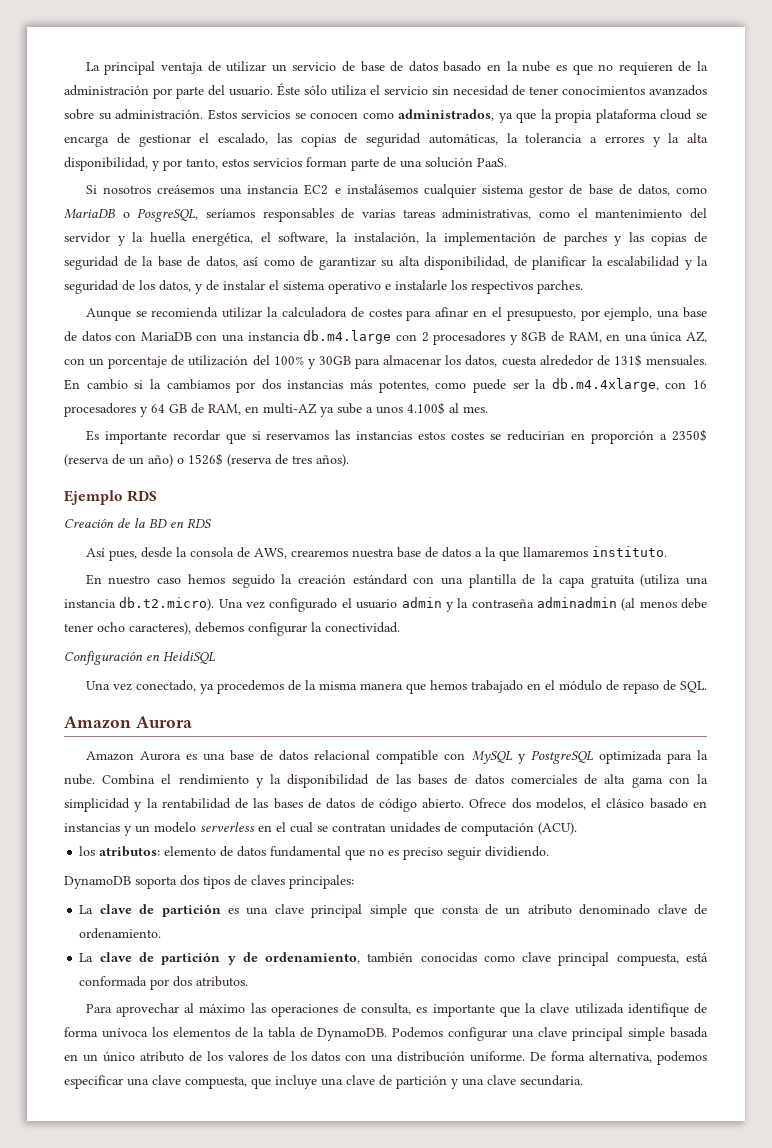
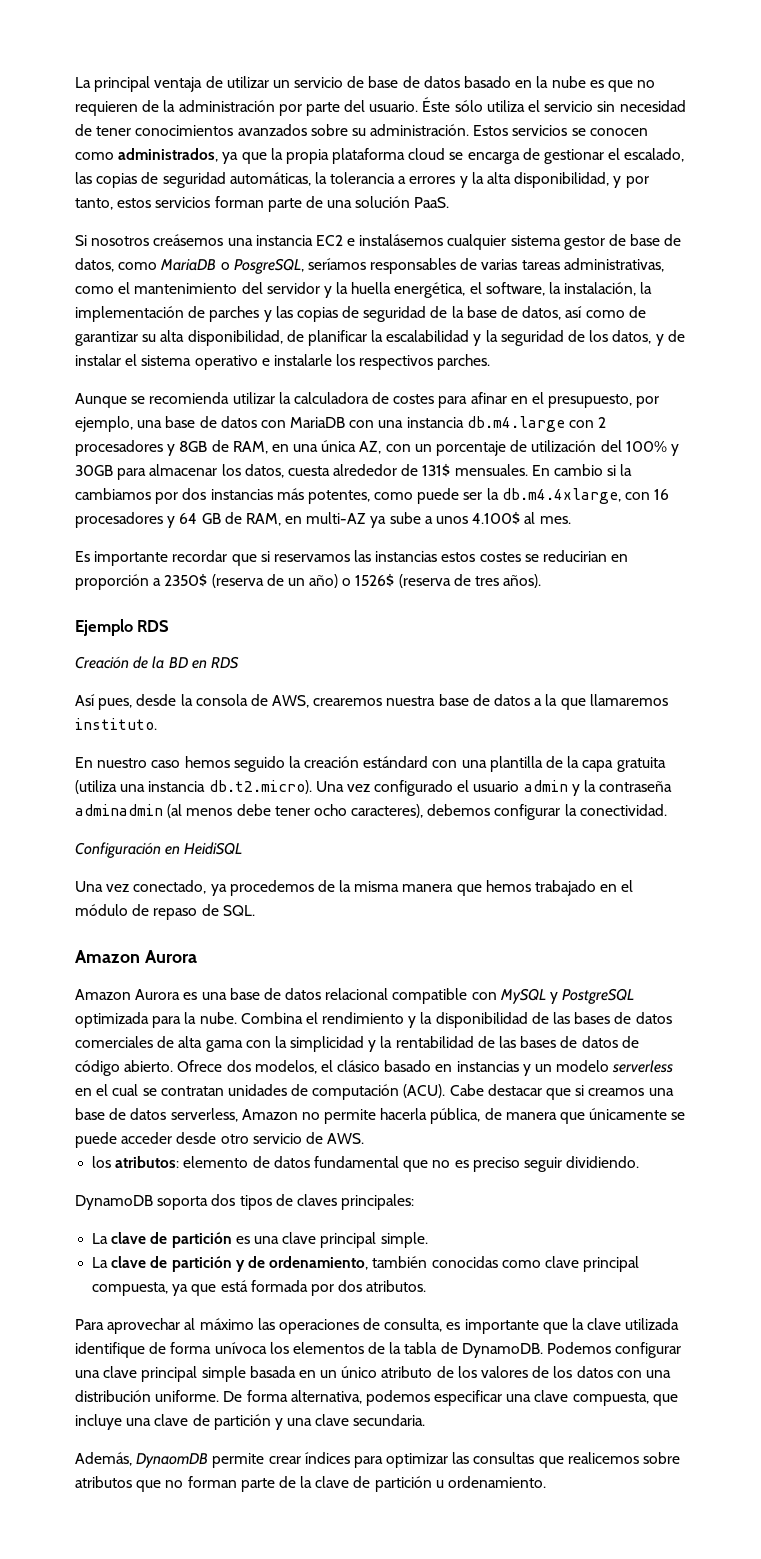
+ Cabe destacar que si creamos una base de datos serverless, Amazon no permite hacerla pública, de manera que únicamente se puede acceder desde otro servicio de AWS.
- La clave de partición es una clave principal simple que consta de un atributo denominado clave de ordenamiento.
+ La clave de partición es una clave principal simple.
- La clave de partición y de ordenamiento, también conocidas como clave principal compuesta, está conformada por dos atributos.
+ La clave de partición y de ordenamiento, también conocidas como clave principal compuesta, ya que está formada por dos atributos.
+ Además, DynaomDB permite crear índices para optimizar las consultas que realicemos sobre atributos que no forman parte de la clave de partición u ordenamiento.

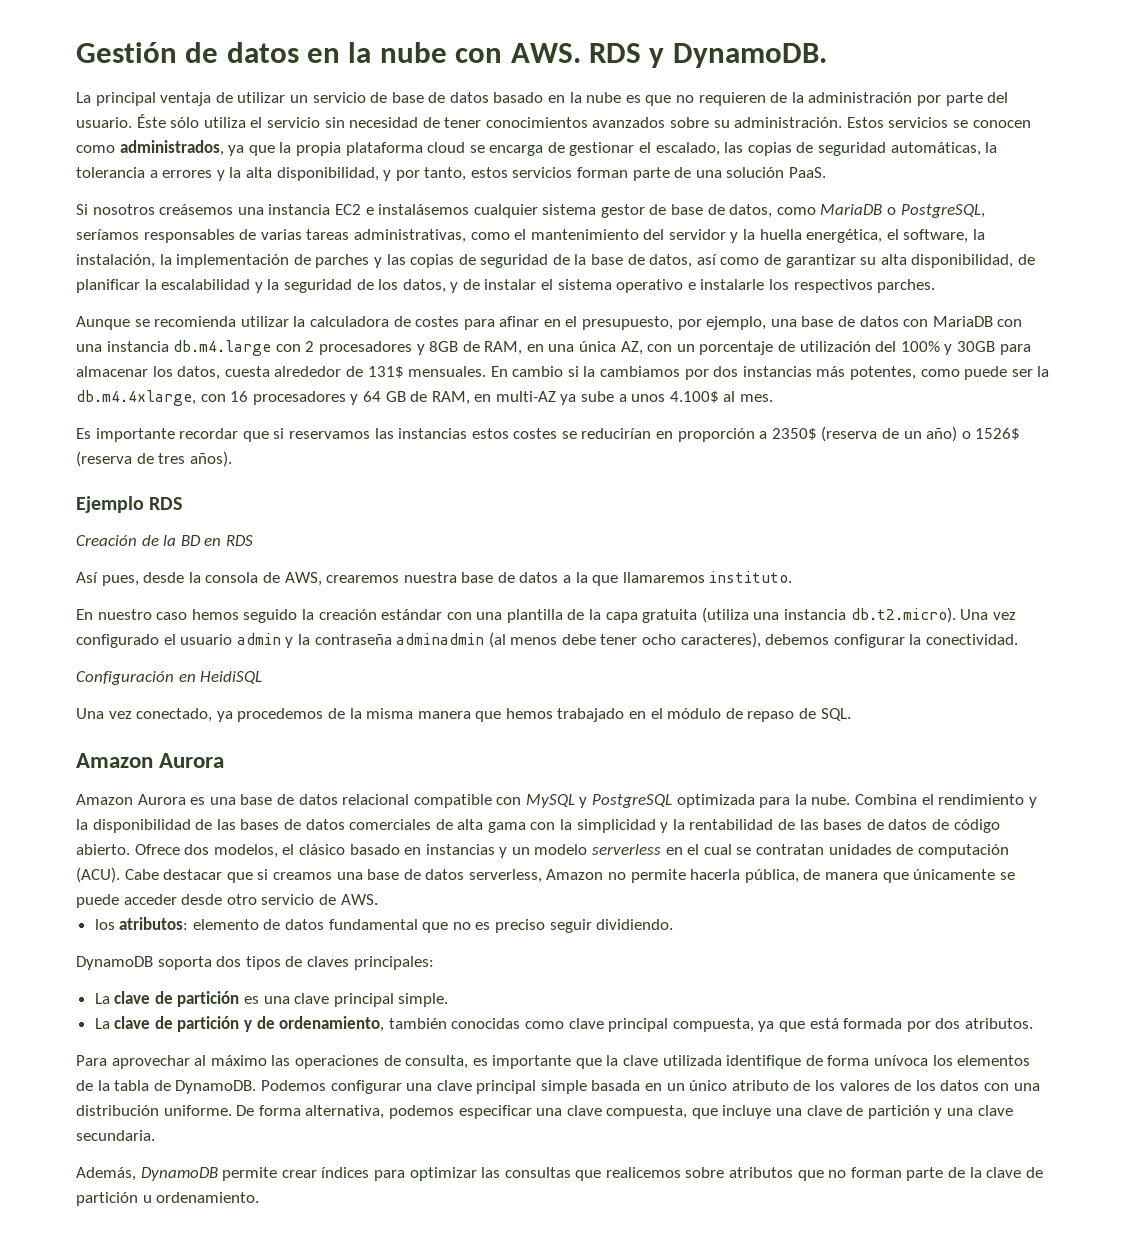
+ Gestión de datos en la nube con AWS. RDS y DynamoDB.
- Si nosotros creásemos una instancia EC2 e instalásemos cualquier sistema gestor de base de datos, como MariaDB o PosgreSQL, seríamos responsables de varias tareas administrativas, como el mantenimiento del servidor y la huella energética, el software, la instalación, la implementación de parches y las copias de seguridad de la base de datos, así como de garantizar su alta disponibilidad, de planificar la escalabilidad y la seguridad de los datos, y de instalar el sistema operativo e instalarle los respectivos parches.
+ Si nosotros creásemos una instancia EC2 e instalásemos cualquier sistema gestor de base de datos, como MariaDB o PostgreSQL, seríamos responsables de varias tareas administrativas, como el mantenimiento del servidor y la huella energética, el software, la instalación, la implementación de parches y las copias de seguridad de la base de datos, así como de garantizar su alta disponibilidad, de planificar la escalabilidad y la seguridad de los datos, y de instalar el sistema operativo e instalarle los respectivos parches.
- Es importante recordar que si reservamos las instancias estos costes se reducirian en proporción a 2350$ (reserva de un año) o 1526$ (reserva de tres años).
+ Es importante recordar que si reservamos las instancias estos costes se reducirían en proporción a 2350$ (reserva de un año) o 1526$ (reserva de tres años).
- En nuestro caso hemos seguido la creación estándard con una plantilla de la capa gratuita (utiliza una instancia db.t2.micro). Una vez configurado el usuario admin y la contraseña adminadmin (al menos debe tener ocho caracteres), debemos configurar la conectividad.
+ En nuestro caso hemos seguido la creación estándar con una plantilla de la capa gratuita (utiliza una instancia db.t2.micro). Una vez configurado el usuario admin y la contraseña adminadmin (al menos debe tener ocho caracteres), debemos configurar la conectividad.
- Además, DynaomDB permite crear índices para optimizar las consultas que realicemos sobre atributos que no forman parte de la clave de partición u ordenamiento.
+ Además, DynamoDB permite crear índices para optimizar las consultas que realicemos sobre atributos que no forman parte de la clave de partición u ordenamiento.

